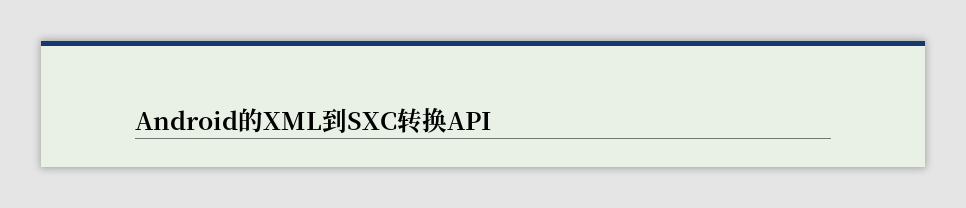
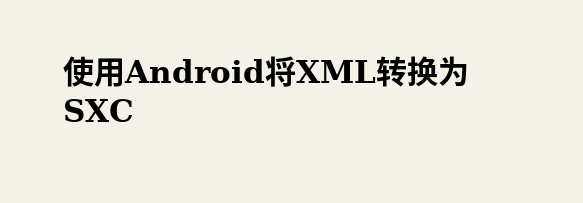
- Android的XML到SXC转换API
+ 使用Android将XML转换为SXC

